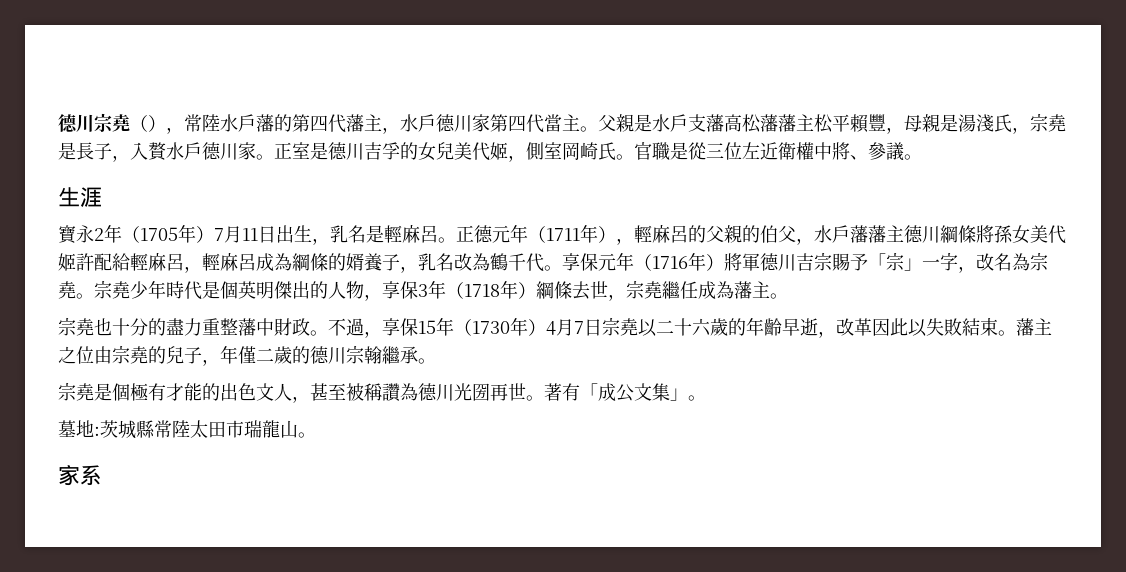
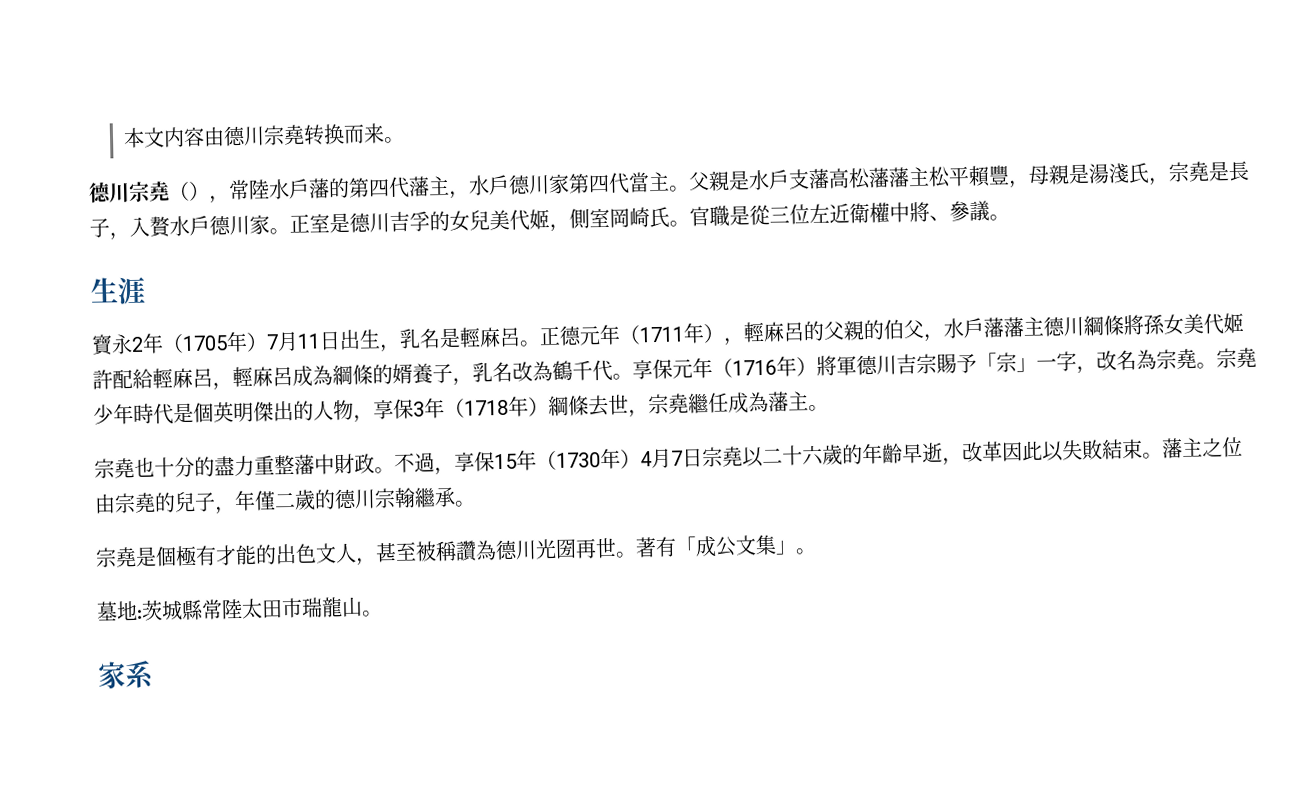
+ 本文内容由德川宗堯转换而来。

